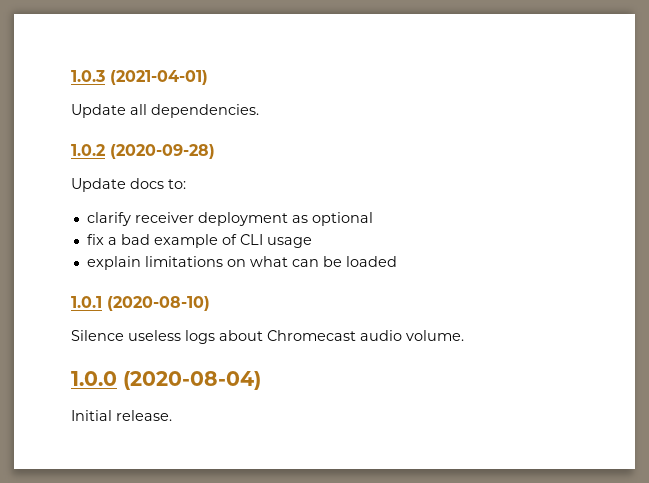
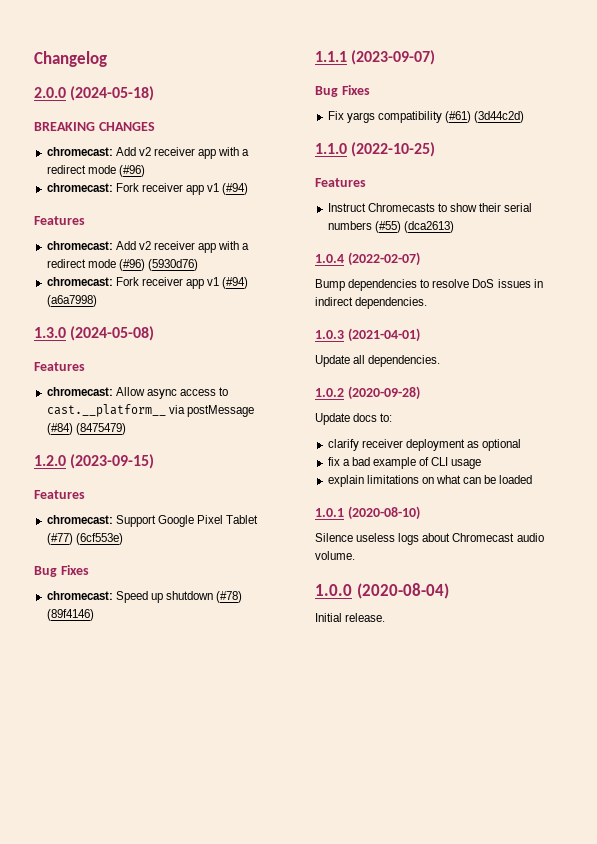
+ Changelog
+ 2.0.0 (2024-05-18)
+ BREAKING CHANGES
+ chromecast: Add v2 receiver app with a redirect mode (#96)
+ chromecast: Fork receiver app v1 (#94)
+ Features
+ chromecast: Add v2 receiver app with a redirect mode (#96) (5930d76)
+ chromecast: Fork receiver app v1 (#94) (a6a7998)
+ 1.3.0 (2024-05-08)
+ Features
+ chromecast: Allow async access to cast.__platform__ via postMessage (#84) (8475479)
+ 1.2.0 (2023-09-15)
+ Features
+ chromecast: Support Google Pixel Tablet (#77) (6cf553e)
+ Bug Fixes
+ chromecast: Speed up shutdown (#78) (89f4146)
+ 1.1.1 (2023-09-07)
+ Bug Fixes
+ Fix yargs compatibility (#61) (3d44c2d)
+ 1.1.0 (2022-10-25)
+ Features
+ Instruct Chromecasts to show their serial numbers (#55) (dca2613)
+ 1.0.4 (2022-02-07)
+ Bump dependencies to resolve DoS issues in indirect dependencies.

